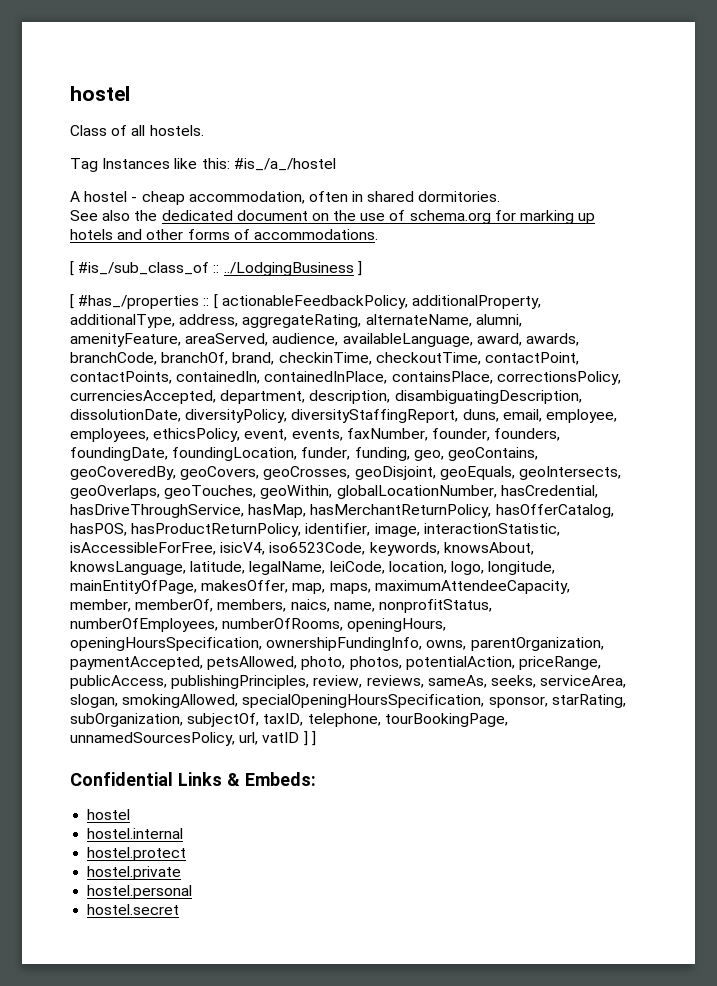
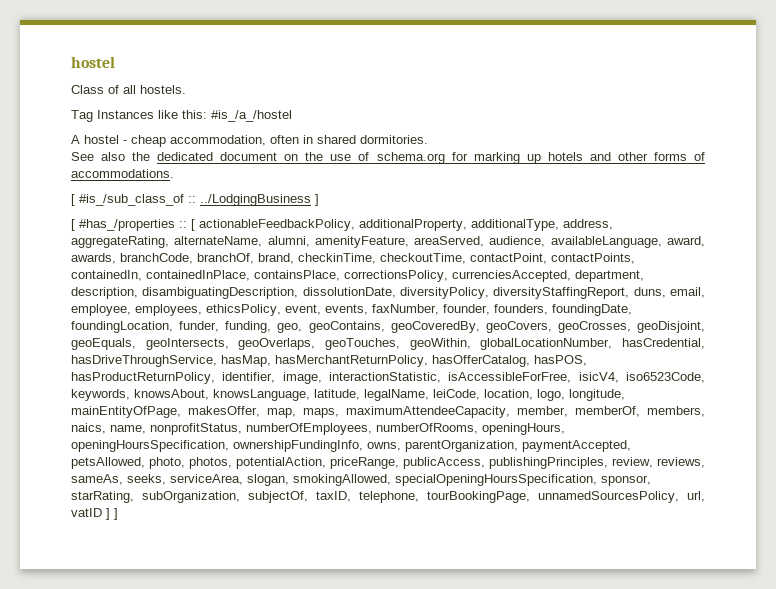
- Confidential Links & Embeds:
- hostel
- hostel.internal
- hostel.protect
- hostel.private
- hostel.personal
- hostel.secret

